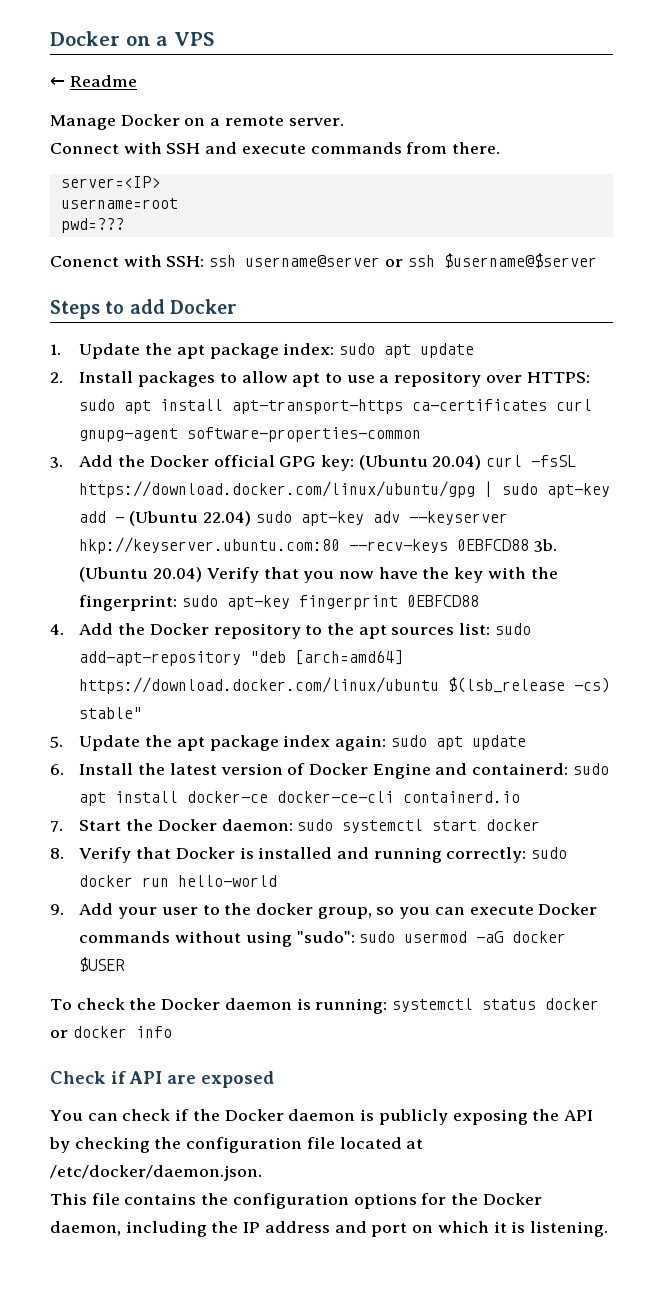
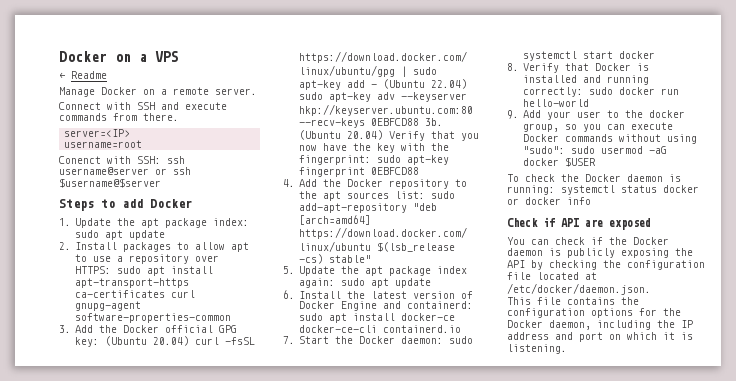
- pwd=???

